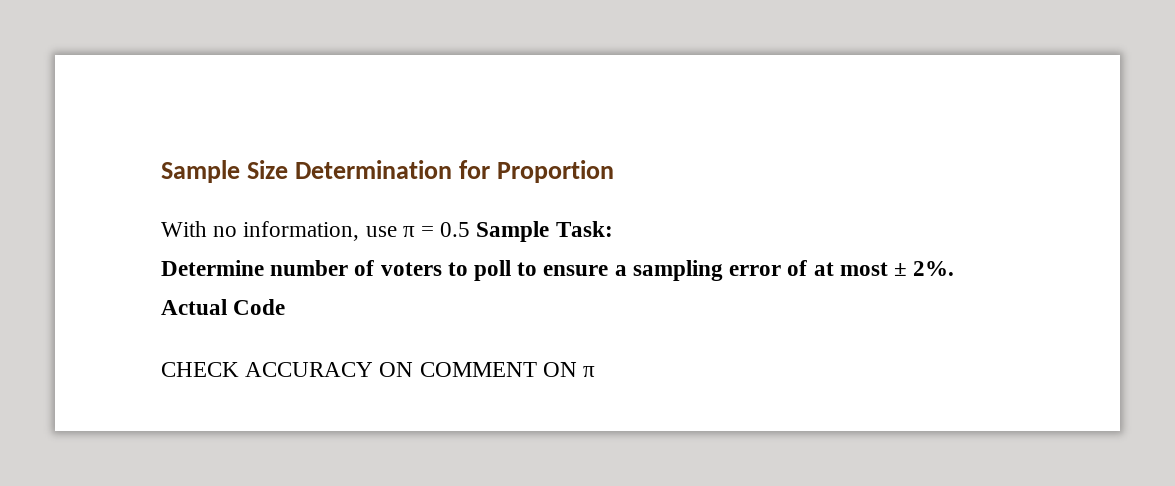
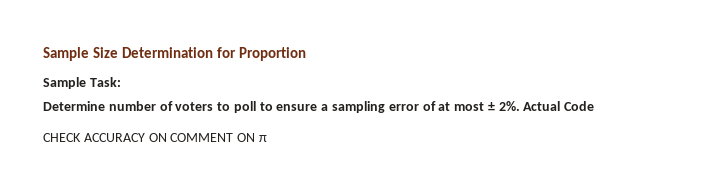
- With no information, use π = 0.5 Sample Task:
+ Sample Task:

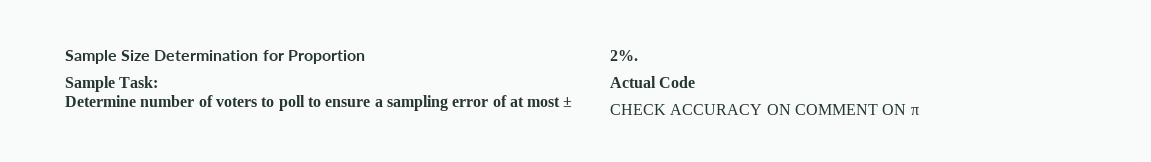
- Determine number of voters to poll to ensure a sampling error of at most ± 2%. Actual Code
+ Determine number of voters to poll to ensure a sampling error of at most ± 2%.
+ Actual Code

